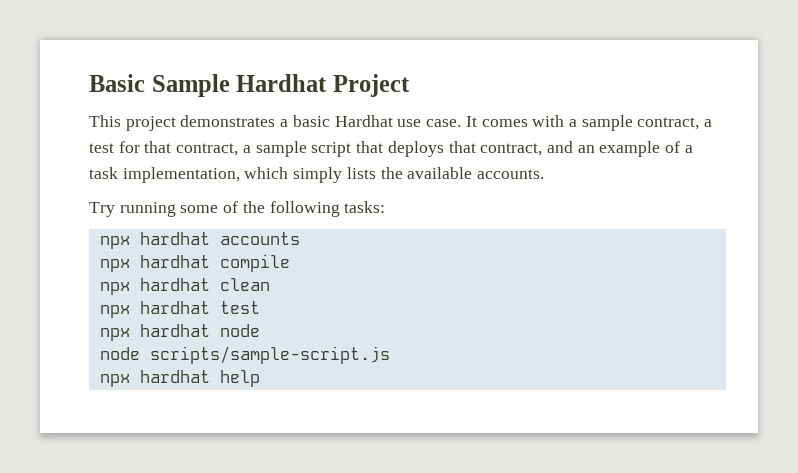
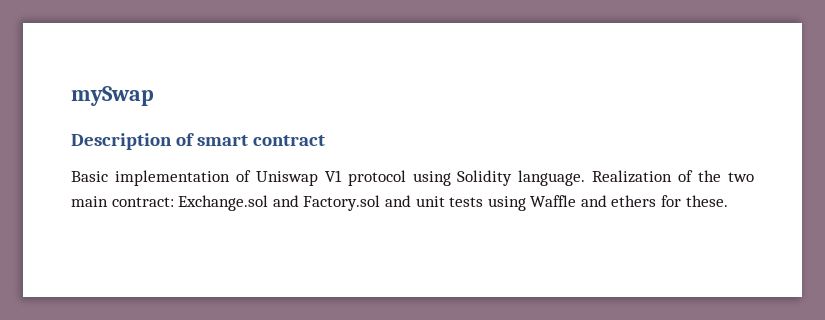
- Basic Sample Hardhat Project
- This project demonstrates a basic Hardhat use case. It comes with a sample contract, a test for that contract, a sample script that deploys that contract, and an example of a task implementation, which simply lists the available accounts.
- Try running some of the following tasks:
- npx hardhat accounts
- npx hardhat compile
- npx hardhat clean
- npx hardhat test
- npx hardhat node
- node scripts/sample-script.js
- npx hardhat help
+ mySwap
+ Description of smart contract
+ Basic implementation of Uniswap V1 protocol using Solidity language. Realization of the two main contract: Exchange.sol and Factory.sol and unit tests using Waffle and ethers for these.

